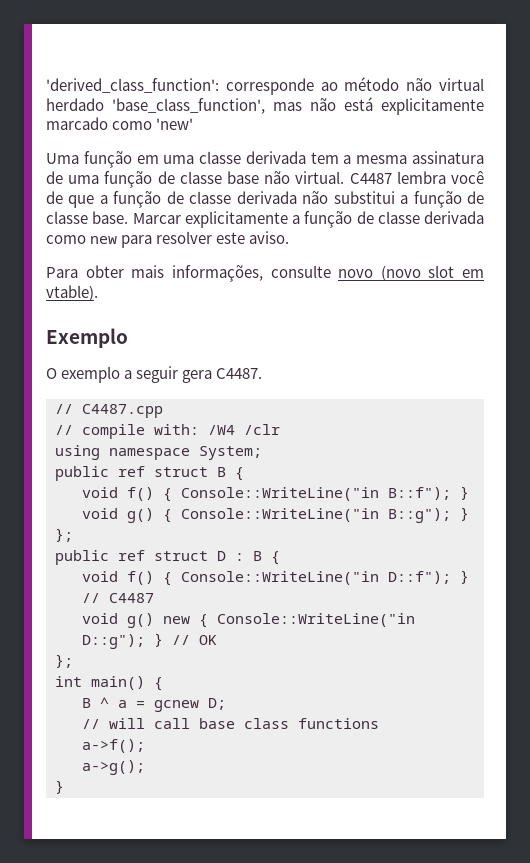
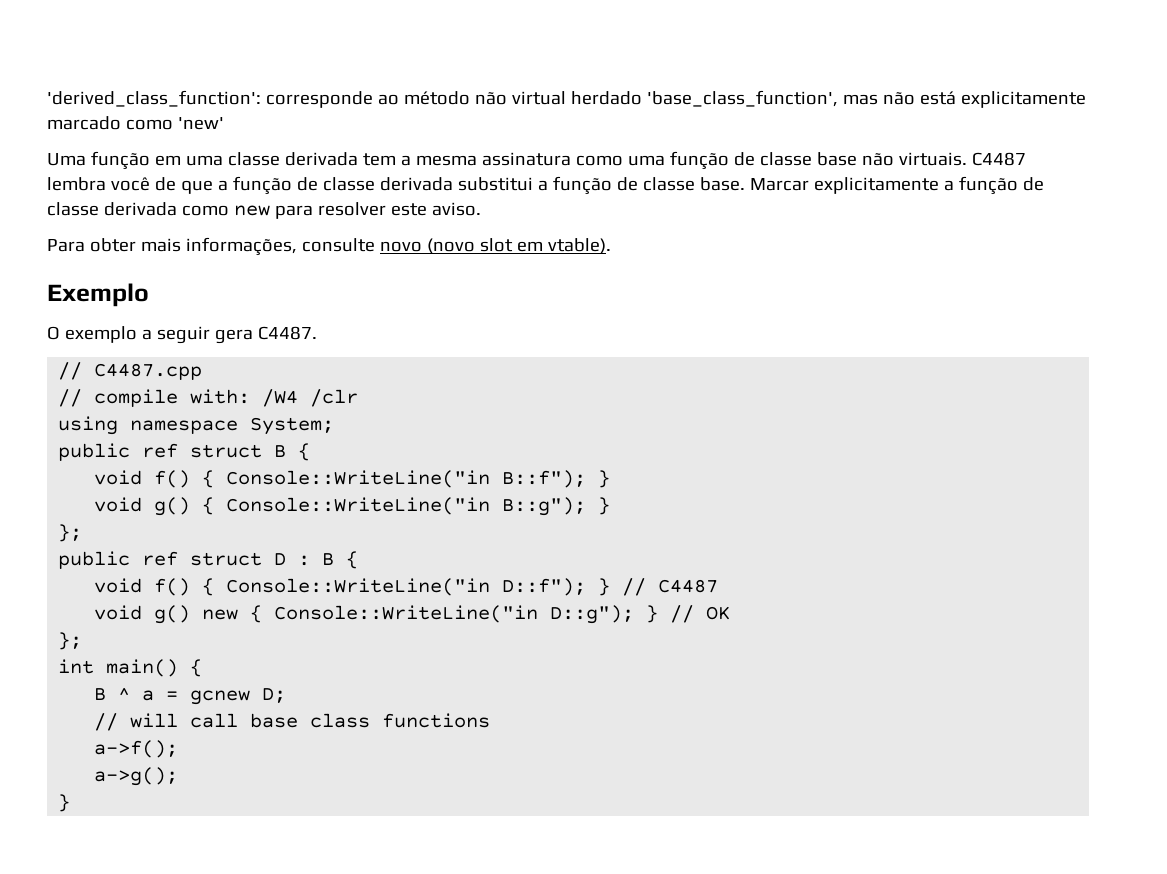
- Uma função em uma classe derivada tem a mesma assinatura de uma função de classe base não virtual.
+ Uma função em uma classe derivada tem a mesma assinatura como uma função de classe base não virtuais.
- C4487 lembra você de que a função de classe derivada não substitui a função de classe base.
+ C4487 lembra você de que a função de classe derivada substitui a função de classe base.

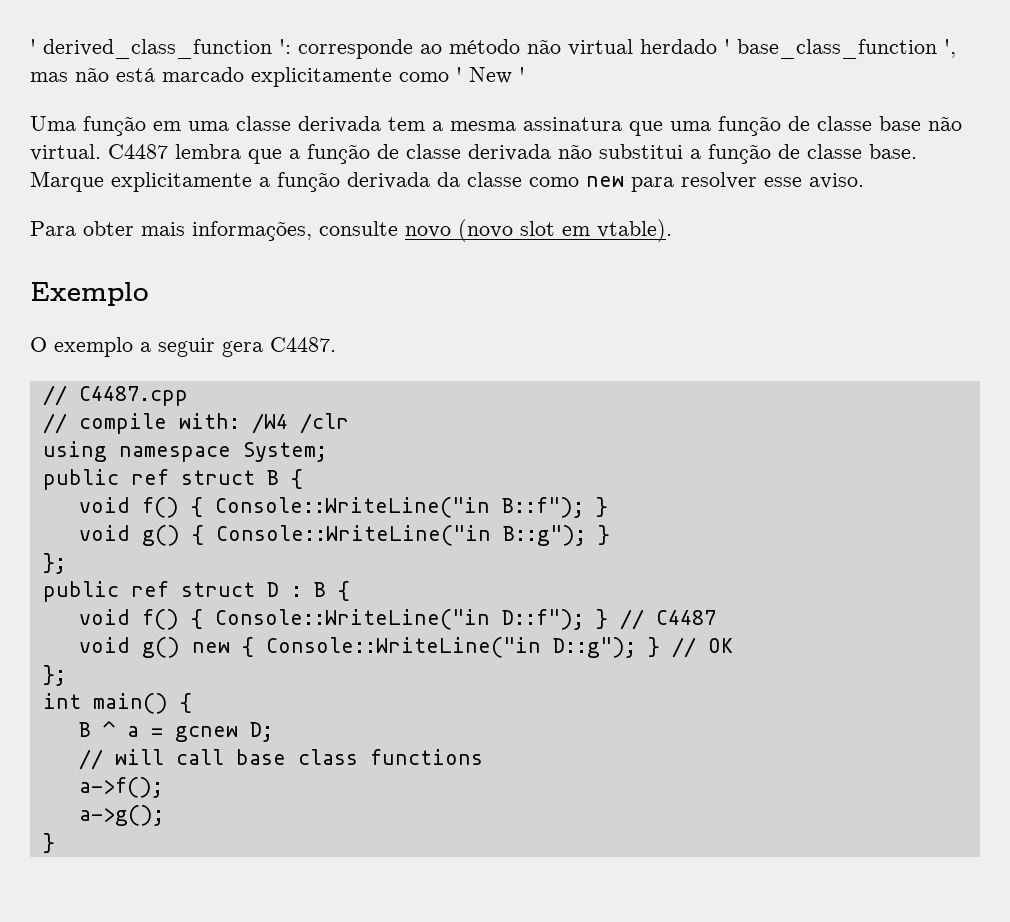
- 'derived_class_function': corresponde ao método não virtual herdado 'base_class_function', mas não está explicitamente marcado como 'new'
+ ' derived_class_function ': corresponde ao método não virtual herdado ' base_class_function ', mas não está marcado explicitamente como ' New '
- Uma função em uma classe derivada tem a mesma assinatura como uma função de classe base não virtuais.
+ Uma função em uma classe derivada tem a mesma assinatura que uma função de classe base não virtual.
- C4487 lembra você de que a função de classe derivada substitui a função de classe base.
+ C4487 lembra que a função de classe derivada não substitui a função de classe base.
- Marcar explicitamente a função de classe derivada como new para resolver este aviso.
+ Marque explicitamente a função derivada da classe como new para resolver esse aviso.

